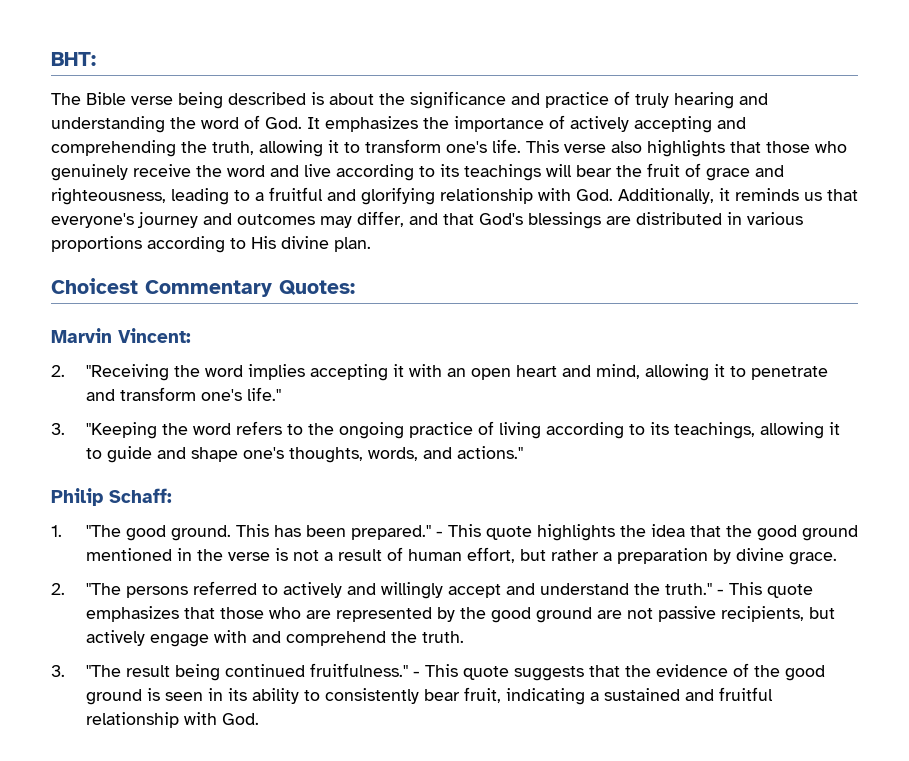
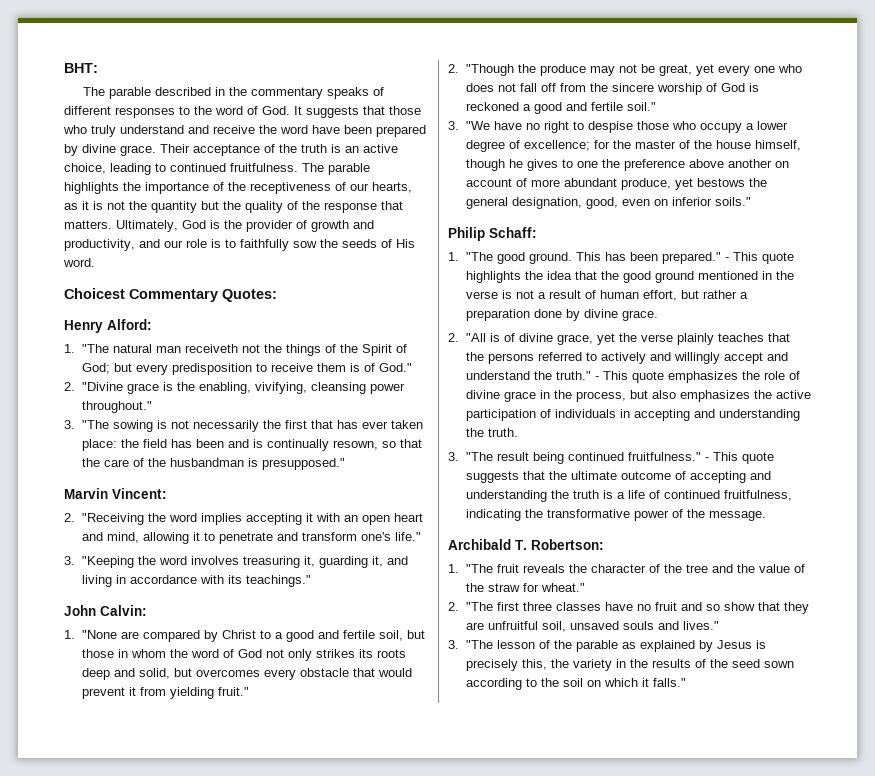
- The Bible verse being described is about the significance and practice of truly hearing and understanding the word of God. It emphasizes the importance of actively accepting and comprehending the truth, allowing it to transform one's life. This verse also highlights that those who genuinely receive the word and live according to its teachings will bear the fruit of grace and righteousness, leading to a fruitful and glorifying relationship with God. Additionally, it reminds us that everyone's journey and outcomes may differ, and that God's blessings are distributed in various proportions according to His divine plan.
+ The parable described in the commentary speaks of different responses to the word of God. It suggests that those who truly understand and receive the word have been prepared by divine grace. Their acceptance of the truth is an active choice, leading to continued fruitfulness. The parable highlights the importance of the receptiveness of our hearts, as it is not the quantity but the quality of the response that matters. Ultimately, God is the provider of growth and productivity, and our role is to faithfully sow the seeds of His word.
  Choicest Commentary Quotes:
+ Henry Alford:
+ 1. "The natural man receiveth not the things of the Spirit of God; but every predisposition to receive them is of God."
+ 2. "Divine grace is the enabling, vivifying, cleansing power throughout."
+ 3. "The sowing is not necessarily the first that has ever taken place: the field has been and is continually resown, so that the care of the husbandman is presupposed."
- 3. "Keeping the word refers to the ongoing practice of living according to its teachings, allowing it to guide and shape one's thoughts, words, and actions."
+ 3. "Keeping the word involves treasuring it, guarding it, and living in accordance with its teachings."
+ John Calvin:
+ 1. "None are compared by Christ to a good and fertile soil, but those in whom the word of God not only strikes its roots deep and solid, but overcomes every obstacle that would prevent it from yielding fruit."
+ 2. "Though the produce may not be great, yet every one who does not fall off from the sincere worship of God is reckoned a good and fertile soil."
+ 3. "We have no right to despise those who occupy a lower degree of excellence; for the master of the house himself, though he gives to one the preference above another on account of more abundant produce, yet bestows the general designation, good, even on inferior soils."
- - This quote highlights the idea that the good ground mentioned in the verse is not a result of human effort, but rather a preparation by divine grace.
+ - This quote highlights the idea that the good ground mentioned in the verse is not a result of human effort, but rather a preparation done by divine grace.
- 2. "The persons referred to actively and willingly accept and understand the truth."
+ 2. "All is of divine grace, yet the verse plainly teaches that the persons referred to actively and willingly accept and understand the truth."
- - This quote emphasizes that those who are represented by the good ground are not passive recipients, but actively engage with and comprehend the truth.
+ - This quote emphasizes the role of divine grace in the process, but also emphasizes the active participation of individuals in accepting and understanding the truth.
- - This quote suggests that the evidence of the good ground is seen in its ability to consistently bear fruit, indicating a sustained and fruitful relationship with God.
+ - This quote suggests that the ultimate outcome of accepting and understanding the truth is a life of continued fruitfulness, indicating the transformative power of the message.
+ Archibald T. Robertson:
+ 1. "The fruit reveals the character of the tree and the value of the straw for wheat."
+ 2. "The first three classes have no fruit and so show that they are unfruitful soil, unsaved souls and lives."
+ 3. "The lesson of the parable as explained by Jesus is precisely this, the variety in the results of the seed sown according to the soil on which it falls."

